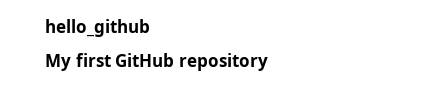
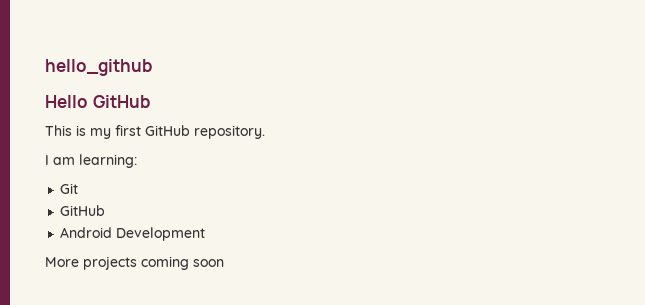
- My first GitHub repository
+ Hello GitHub
+ This is my first GitHub repository.
+ I am learning:
+ Git
+ GitHub
+ Android Development
+ More projects coming soon

